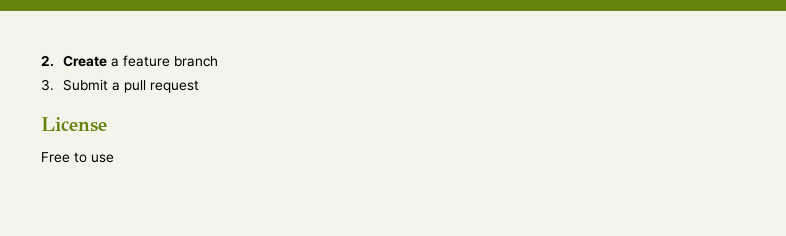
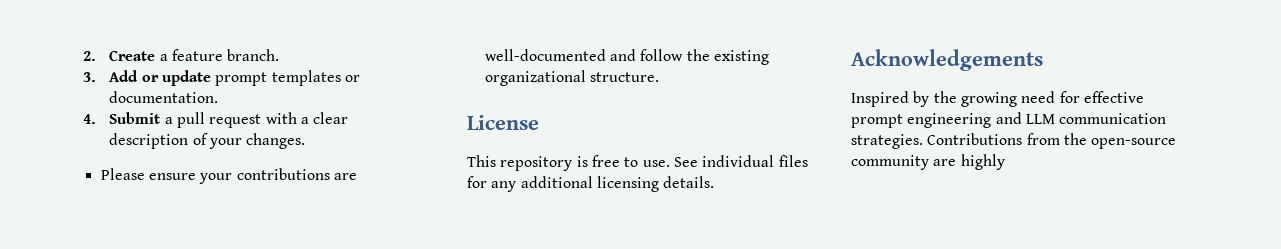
- 2. Create a feature branch
- 3. Submit a pull request
+ 2. Create a feature branch.
+ 3. Add or update prompt templates or documentation.
+ 4. Submit a pull request with a clear description of your changes.
+ Please ensure your contributions are well-documented and follow the existing organizational structure.
  License
- Free to use
+ This repository is free to use. See individual files for any additional licensing details.
+ Acknowledgements
+ Inspired by the growing need for effective prompt engineering and LLM communication strategies. Contributions from the open-source community are highly

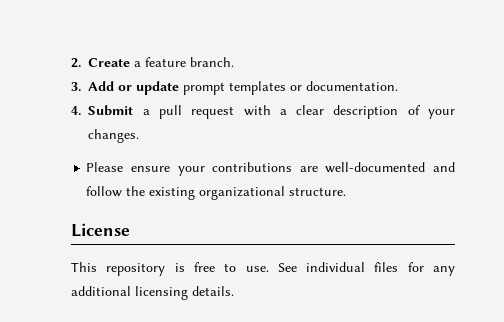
- Acknowledgements
- Inspired by the growing need for effective prompt engineering and LLM communication strategies. Contributions from the open-source community are highly

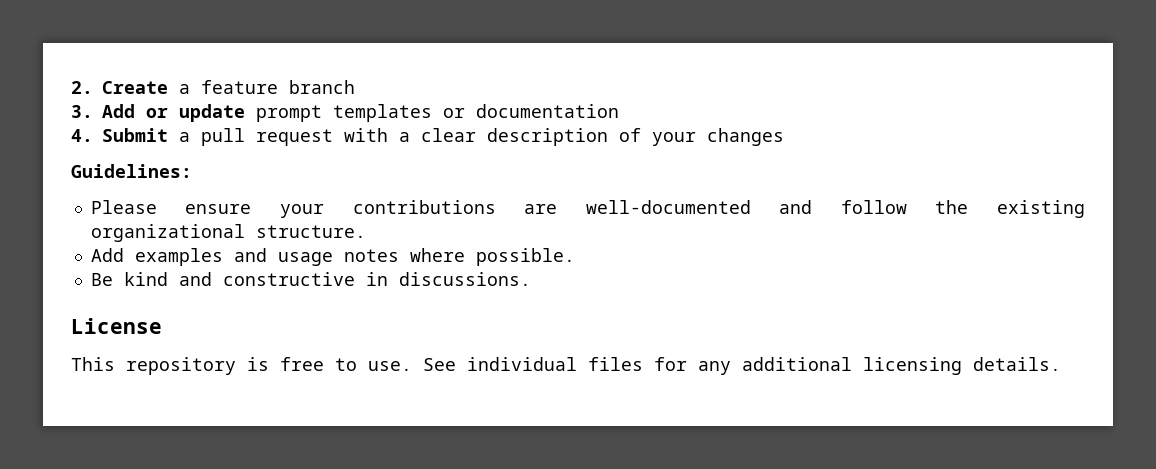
- 2. Create a feature branch.
+ 2. Create a feature branch
- 3. Add or update prompt templates or documentation.
+ 3. Add or update prompt templates or documentation
- 4. Submit a pull request with a clear description of your changes.
+ 4. Submit a pull request with a clear description of your changes
+ Guidelines:
+ Add examples and usage notes where possible.
+ Be kind and constructive in discussions.

